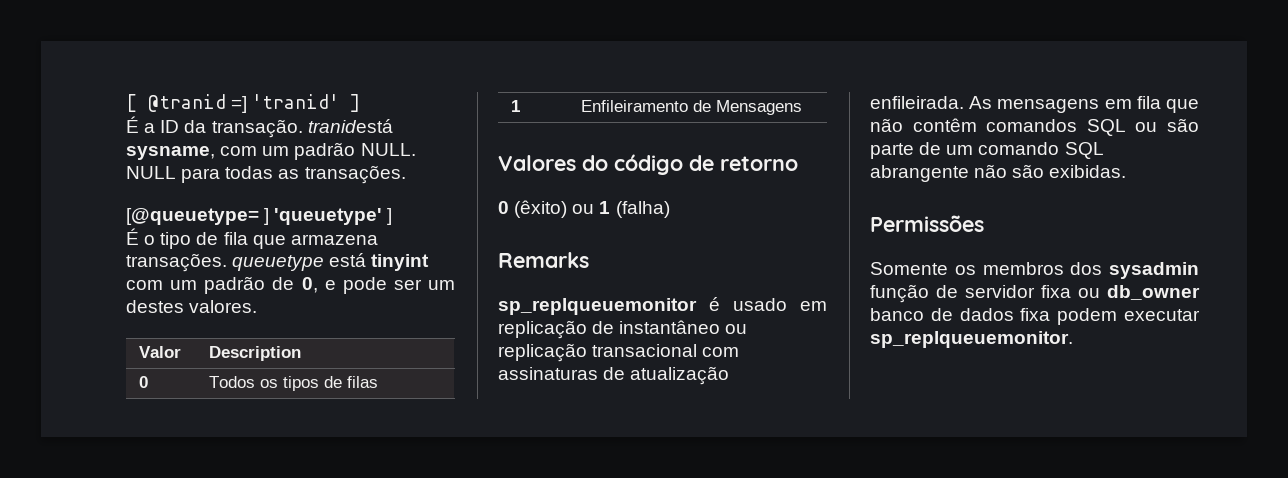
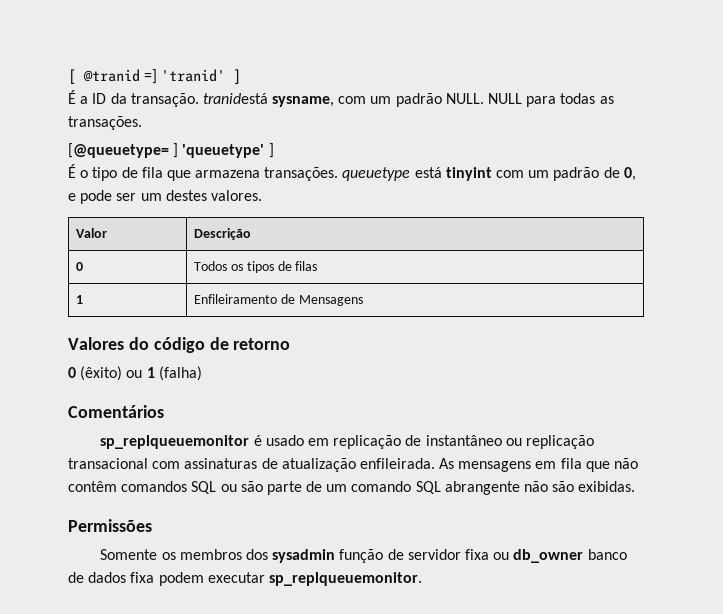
- Valor | Description
+ Valor | Descrição
- Remarks
+ Comentários

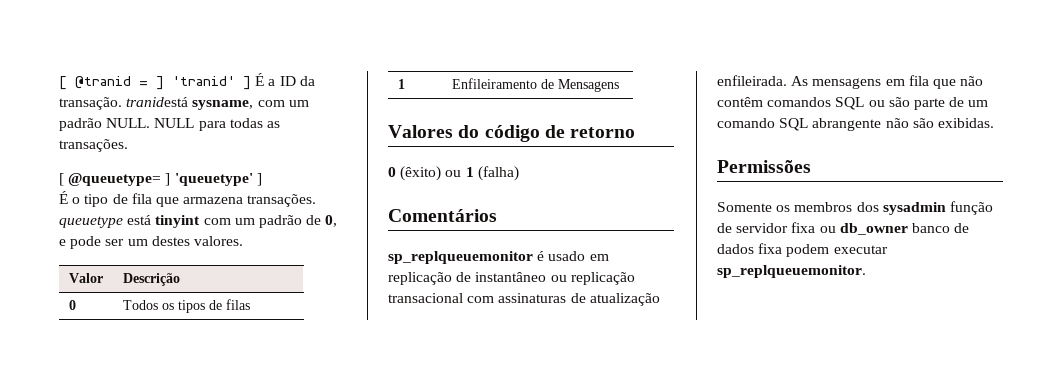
- [ @tranid =] 'tranid' ]
- É a ID da transação. tranidestá sysname, com um padrão NULL.
+ [ @tranid = ] 'tranid' ] É a ID da transação. tranidestá sysname, com um padrão NULL.
- [@queuetype= ] 'queuetype' ]
+ [ @queuetype= ] 'queuetype' ]

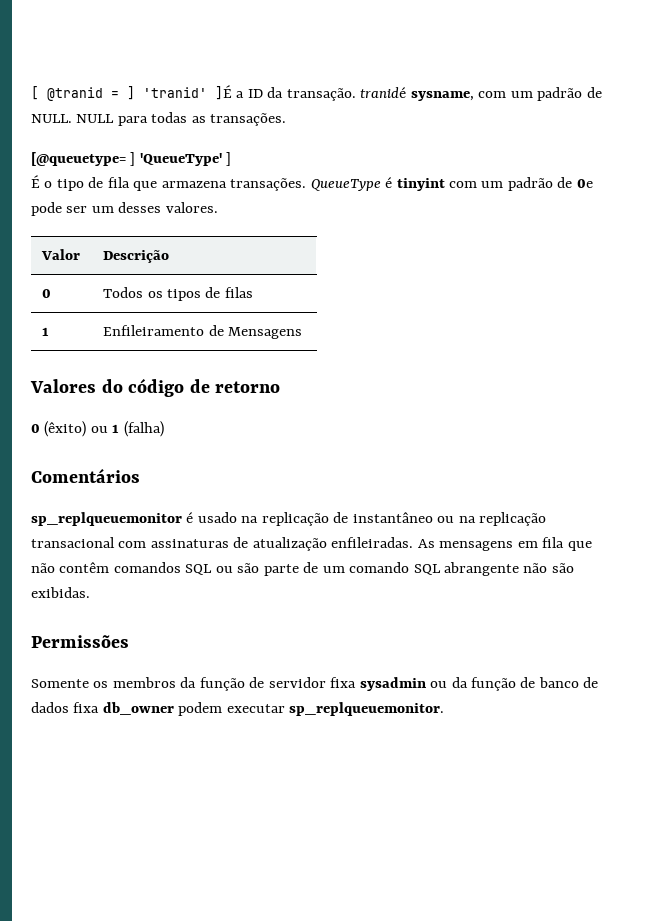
- [ @tranid = ] 'tranid' ] É a ID da transação. tranidestá sysname, com um padrão NULL.
+ [ @tranid = ] 'tranid' ]É a ID da transação. tranidé sysname, com um padrão de NULL.
- [ @queuetype= ] 'queuetype' ]
+ [@queuetype= ] 'QueueType' ]
- É o tipo de fila que armazena transações. queuetype está tinyint com um padrão de 0, e pode ser um destes valores.
+ É o tipo de fila que armazena transações. QueueType é tinyint com um padrão de 0e pode ser um desses valores.
- sp_replqueuemonitor é usado em replicação de instantâneo ou replicação transacional com assinaturas de atualização enfileirada.
+ sp_replqueuemonitor é usado na replicação de instantâneo ou na replicação transacional com assinaturas de atualização enfileiradas.
- Somente os membros dos sysadmin função de servidor fixa ou db_owner banco de dados fixa podem executar sp_replqueuemonitor.
+ Somente os membros da função de servidor fixa sysadmin ou da função de banco de dados fixa db_owner podem executar sp_replqueuemonitor.

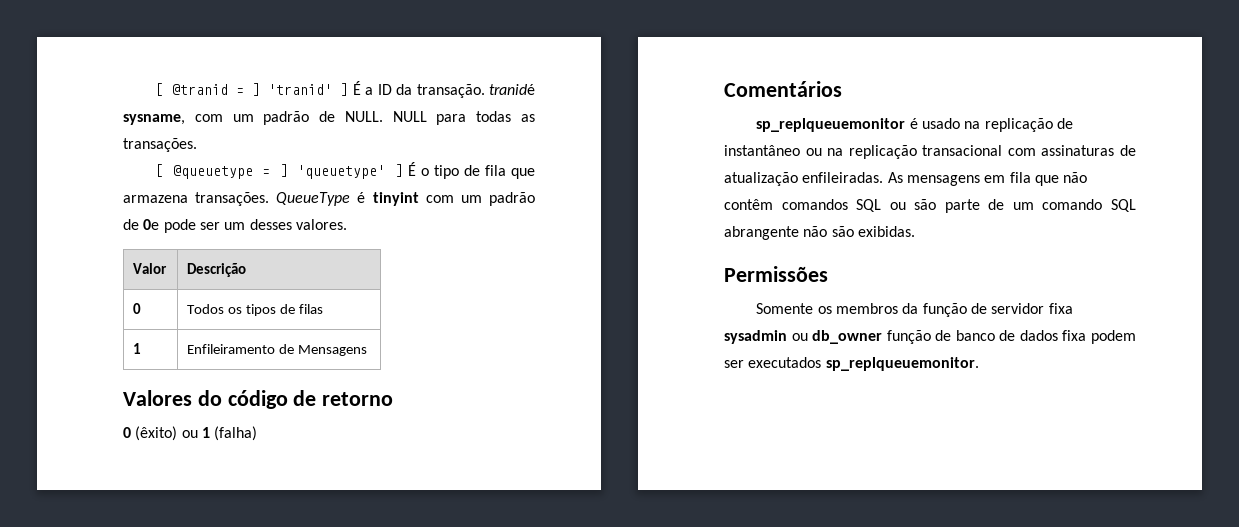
- [ @tranid = ] 'tranid' ]É a ID da transação. tranidé sysname, com um padrão de NULL.
+ [ @tranid = ] 'tranid' ] É a ID da transação. tranidé sysname, com um padrão de NULL.
- [@queuetype= ] 'QueueType' ]
- É o tipo de fila que armazena transações.
+ [ @queuetype = ] 'queuetype' ] É o tipo de fila que armazena transações.
- Somente os membros da função de servidor fixa sysadmin ou da função de banco de dados fixa db_owner podem executar sp_replqueuemonitor.
+ Somente os membros da função de servidor fixa sysadmin ou db_owner função de banco de dados fixa podem ser executados sp_replqueuemonitor.

